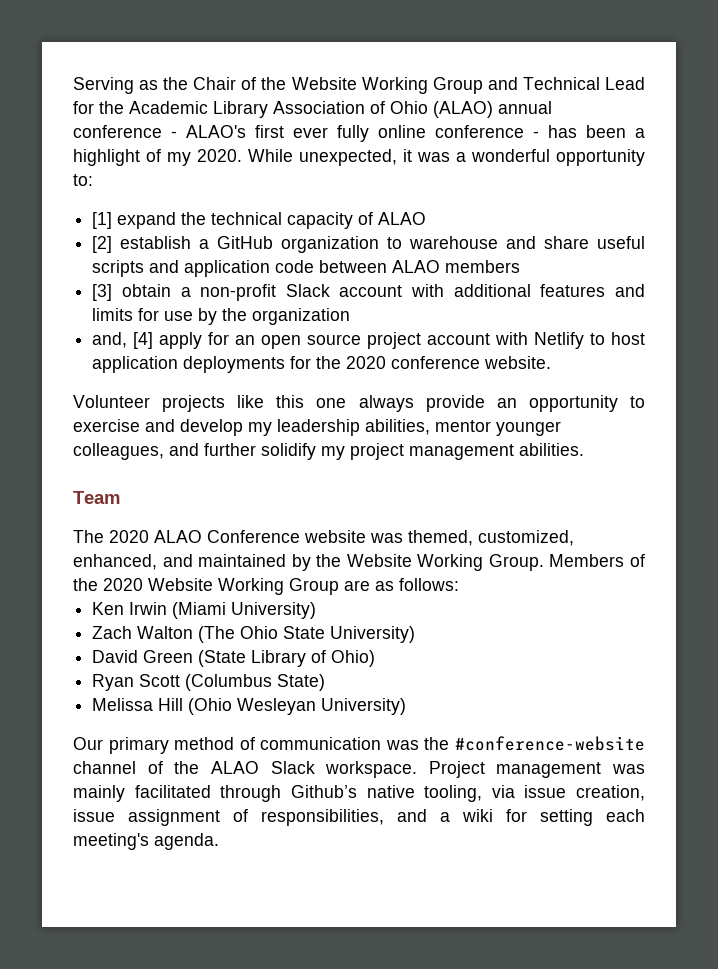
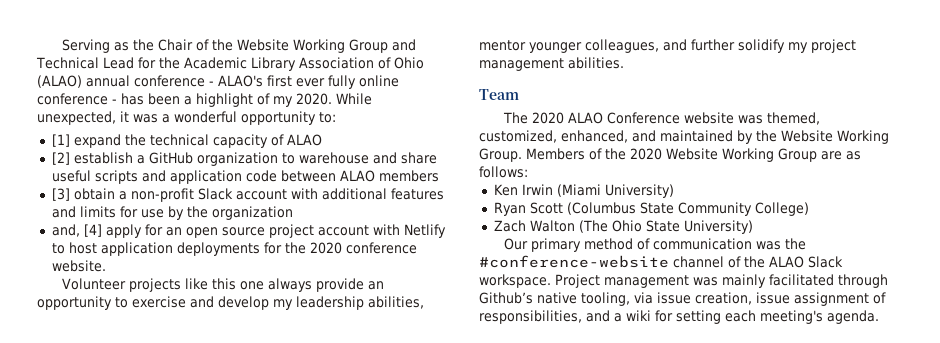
+ Ryan Scott (Columbus State Community College)
- David Green (State Library of Ohio)
- Ryan Scott (Columbus State)
- Melissa Hill (Ohio Wesleyan University)

